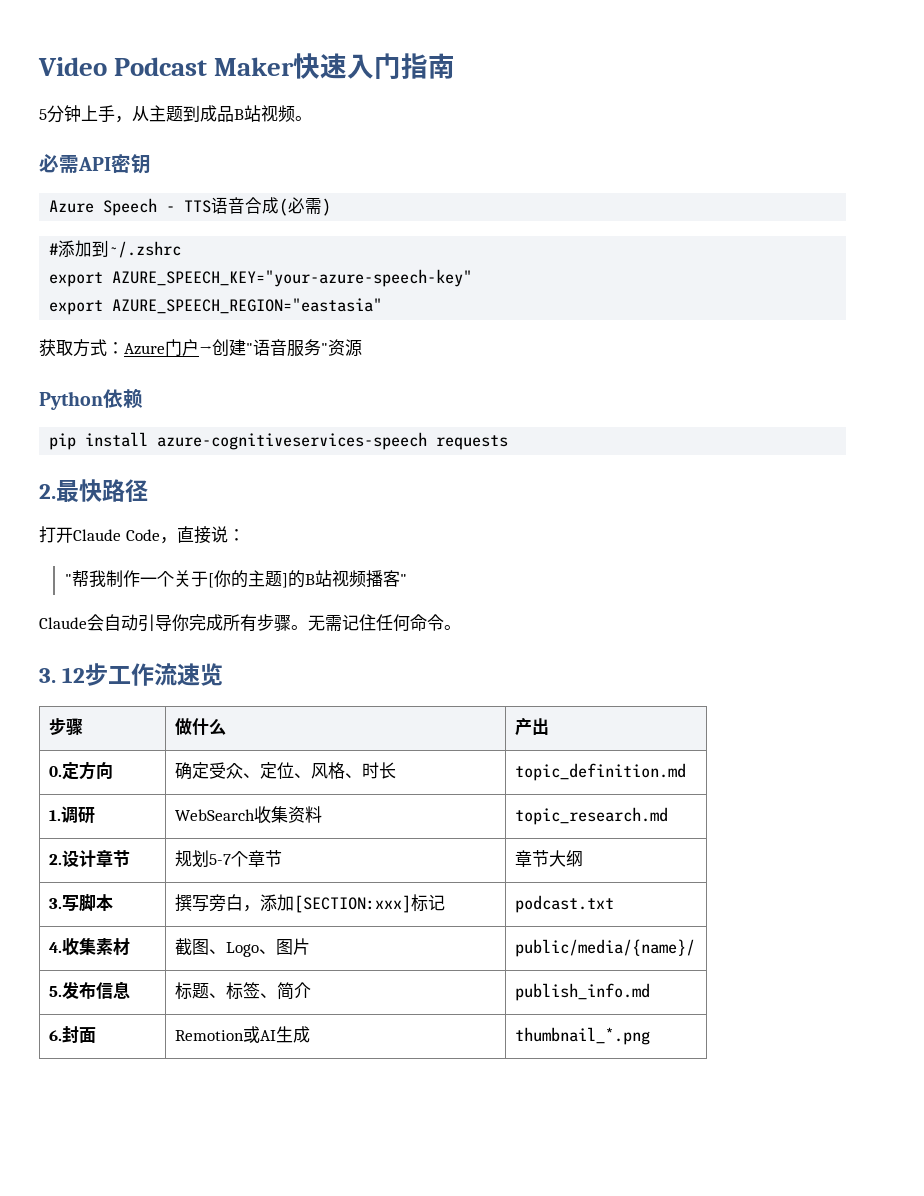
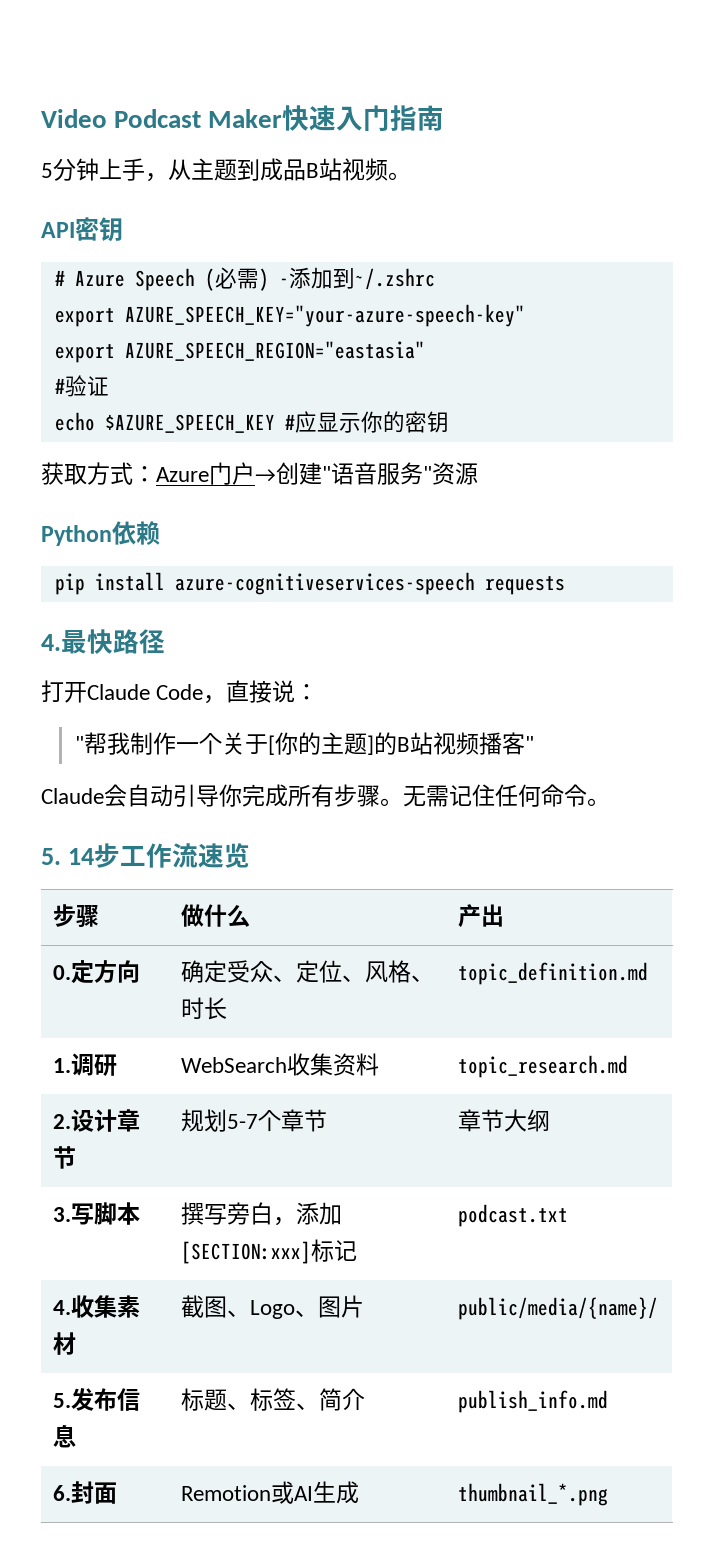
- 必需API密钥
+ API密钥
- Azure Speech - TTS语音合成(必需)
- #添加到~/.zshrc
+ # Azure Speech (必需) -添加到~/.zshrc
+ #验证
+ echo $AZURE_SPEECH_KEY #应显示你的密钥
- 2.最快路径
+ 4.最快路径
- 3. 12步工作流速览
+ 5. 14步工作流速览

